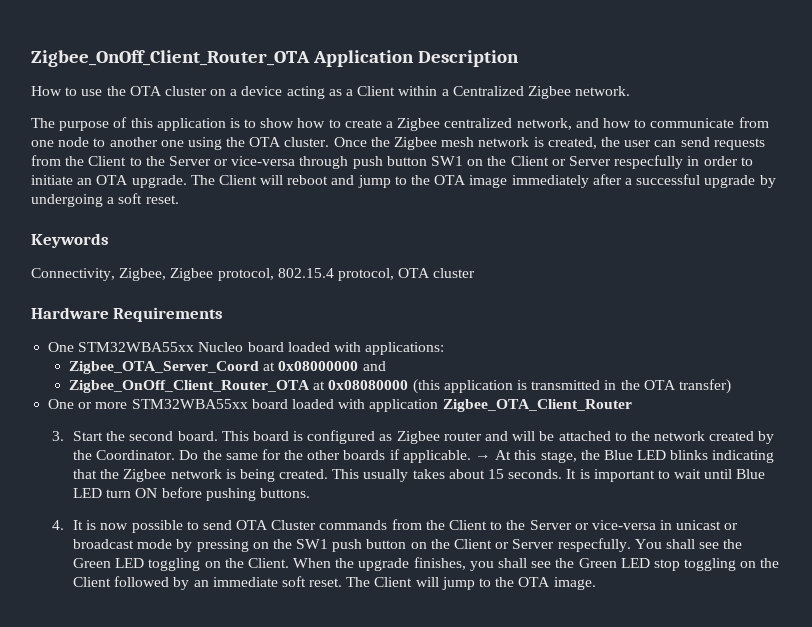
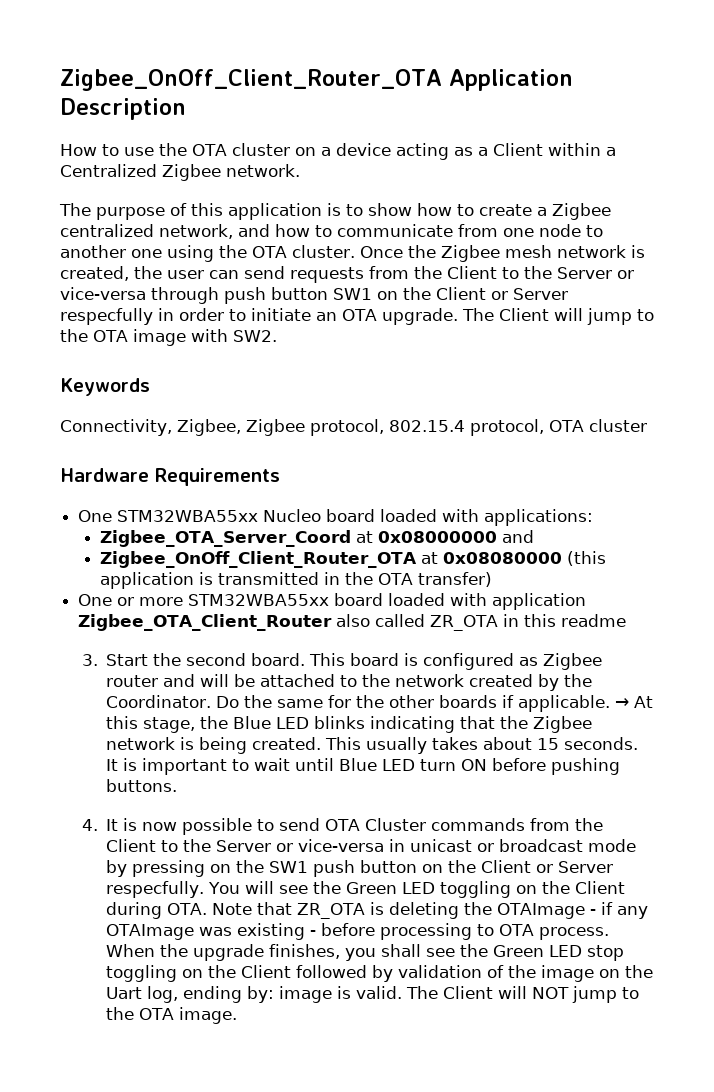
- The Client will reboot and jump to the OTA image immediately after a successful upgrade by undergoing a soft reset.
+ The Client will jump to the OTA image with SW2.
- One or more STM32WBA55xx board loaded with application Zigbee_OTA_Client_Router
+ One or more STM32WBA55xx board loaded with application Zigbee_OTA_Client_Router also called ZR_OTA in this readme
- You shall see the Green LED toggling on the Client.
+ You will see the Green LED toggling on the Client during OTA. Note that ZR_OTA is deleting the OTAImage - if any OTAImage was existing - before processing to OTA process.
- When the upgrade finishes, you shall see the Green LED stop toggling on the Client followed by an immediate soft reset. The Client will jump to the OTA image.
+ When the upgrade finishes, you shall see the Green LED stop toggling on the Client followed by validation of the image on the Uart log, ending by: image is valid. The Client will NOT jump to the OTA image.

